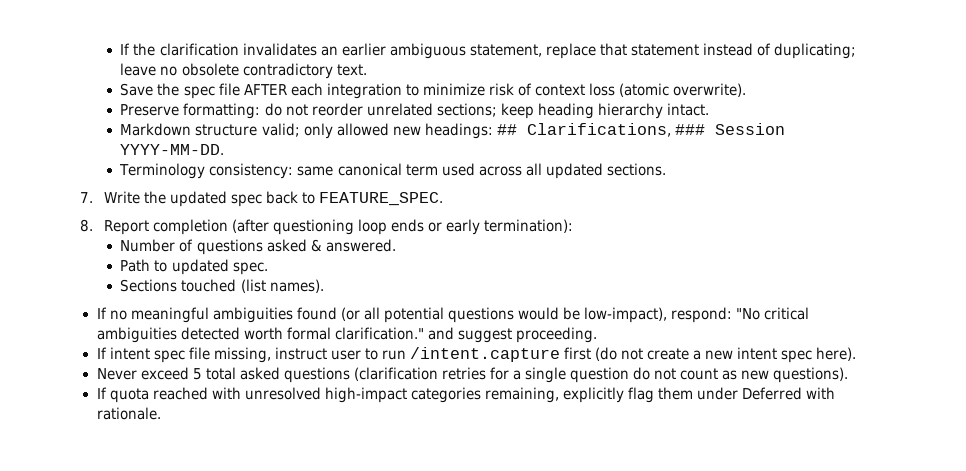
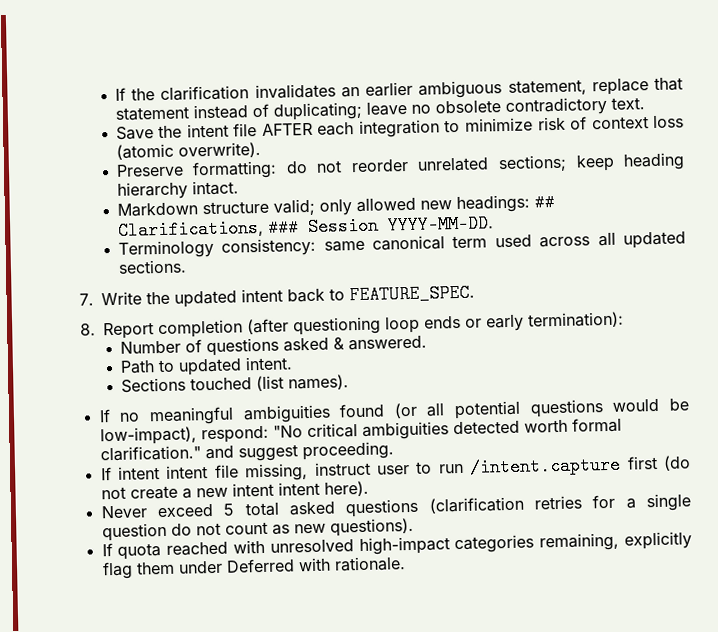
- Save the spec file AFTER each integration to minimize risk of context loss (atomic overwrite).
+ Save the intent file AFTER each integration to minimize risk of context loss (atomic overwrite).
- 7. Write the updated spec back to FEATURE_SPEC.
+ 7. Write the updated intent back to FEATURE_SPEC.
- Path to updated spec.
+ Path to updated intent.
- If intent spec file missing, instruct user to run /intent.capture first (do not create a new intent spec here).
+ If intent intent file missing, instruct user to run /intent.capture first (do not create a new intent intent here).

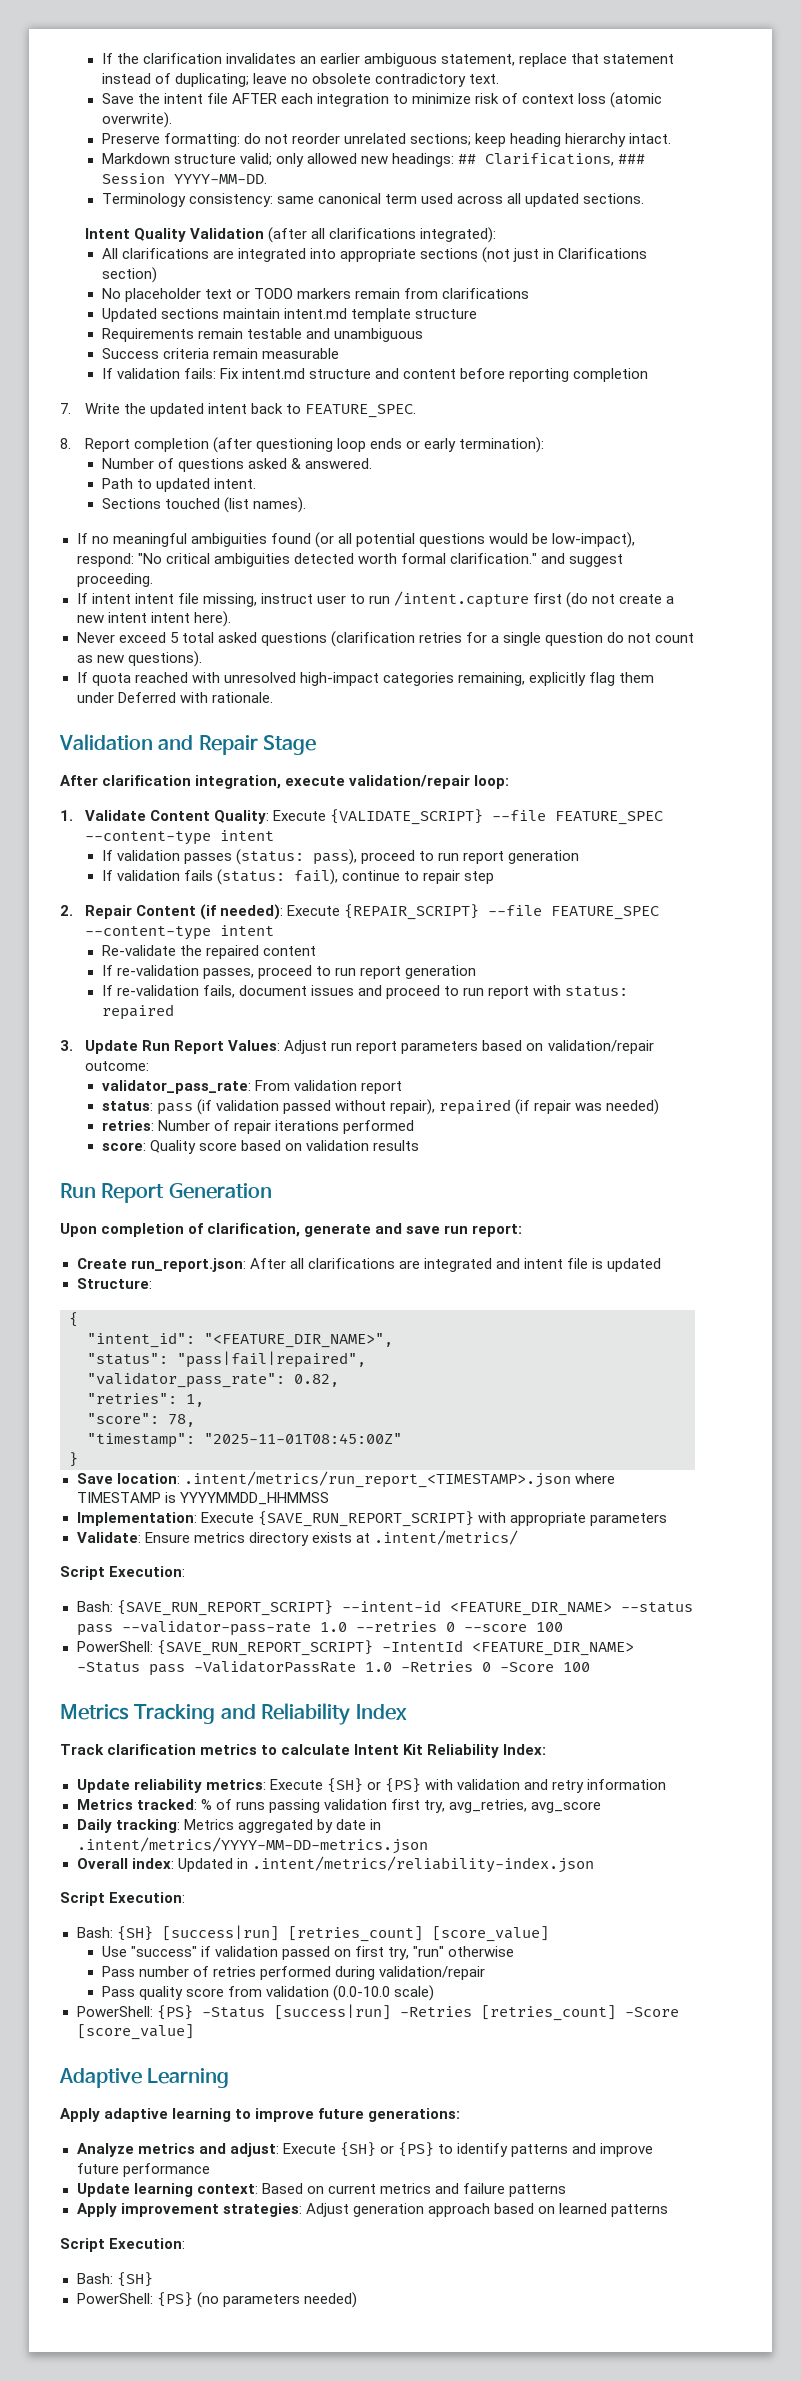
+ Intent Quality Validation (after all clarifications integrated):
+ All clarifications are integrated into appropriate sections (not just in Clarifications section)
+ No placeholder text or TODO markers remain from clarifications
+ Updated sections maintain intent.md template structure
+ Requirements remain testable and unambiguous
+ Success criteria remain measurable
+ If validation fails: Fix intent.md structure and content before reporting completion
+ Validation and Repair Stage
+ After clarification integration, execute validation/repair loop:
+ 1. Validate Content Quality: Execute {VALIDATE_SCRIPT} --file FEATURE_SPEC --content-type intent
+ If validation passes (status: pass), proceed to run report generation
+ If validation fails (status: fail), continue to repair step
+ 2. Repair Content (if needed): Execute {REPAIR_SCRIPT} --file FEATURE_SPEC --content-type intent
+ Re-validate the repaired content
+ If re-validation passes, proceed to run report generation
+ If re-validation fails, document issues and proceed to run report with status: repaired
+ 3. Update Run Report Values: Adjust run report parameters based on validation/repair outcome:
+ validator_pass_rate: From validation report
+ status: pass (if validation passed without repair), repaired (if repair was needed)
+ retries: Number of repair iterations performed
+ score: Quality score based on validation results
+ Run Report Generation
+ Upon completion of clarification, generate and save run report:
+ Create run_report.json: After all clarifications are integrated and intent file is updated
+ Structure:
+ {
+ "intent_id": "<FEATURE_DIR_NAME>",
+ "status": "pass|fail|repaired",
+ "validator_pass_rate": 0.82,
+ "retries": 1,
+ "score": 78,
+ "timestamp": "2025-11-01T08:45:00Z"
+ }
+ Save location: .intent/metrics/run_report_<TIMESTAMP>.json where TIMESTAMP is YYYYMMDD_HHMMSS
+ Implementation: Execute {SAVE_RUN_REPORT_SCRIPT} with appropriate parameters
+ Validate: Ensure metrics directory exists at .intent/metrics/
+ Script Execution:
+ Bash: {SAVE_RUN_REPORT_SCRIPT} --intent-id <FEATURE_DIR_NAME> --status pass --validator-pass-rate 1.0 --retries 0 --score 100
+ PowerShell: {SAVE_RUN_REPORT_SCRIPT} -IntentId <FEATURE_DIR_NAME> -Status pass -ValidatorPassRate 1.0 -Retries 0 -Score 100
+ Metrics Tracking and Reliability Index
+ Track clarification metrics to calculate Intent Kit Reliability Index:
+ Update reliability metrics: Execute {SH} or {PS} with validation and retry information
+ Metrics tracked: % of runs passing validation first try, avg_retries, avg_score
+ Daily tracking: Metrics aggregated by date in .intent/metrics/YYYY-MM-DD-metrics.json
+ Overall index: Updated in .intent/metrics/reliability-index.json
+ Script Execution:
+ Bash: {SH} [success|run] [retries_count] [score_value]
+ Use "success" if validation passed on first try, "run" otherwise
+ Pass number of retries performed during validation/repair
+ Pass quality score from validation (0.0-10.0 scale)
+ PowerShell: {PS} -Status [success|run] -Retries [retries_count] -Score [score_value]
+ Adaptive Learning
+ Apply adaptive learning to improve future generations:
+ Analyze metrics and adjust: Execute {SH} or {PS} to identify patterns and improve future performance
+ Update learning context: Based on current metrics and failure patterns
+ Apply improvement strategies: Adjust generation approach based on learned patterns
+ Script Execution:
+ Bash: {SH}
+ PowerShell: {PS} (no parameters needed)

